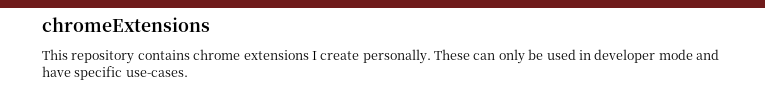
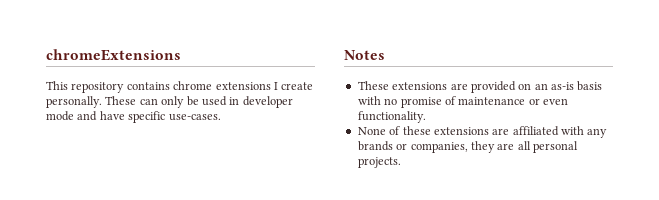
+ Notes
+ These extensions are provided on an as-is basis with no promise of maintenance or even functionality.
+ None of these extensions are affiliated with any brands or companies, they are all personal projects.

